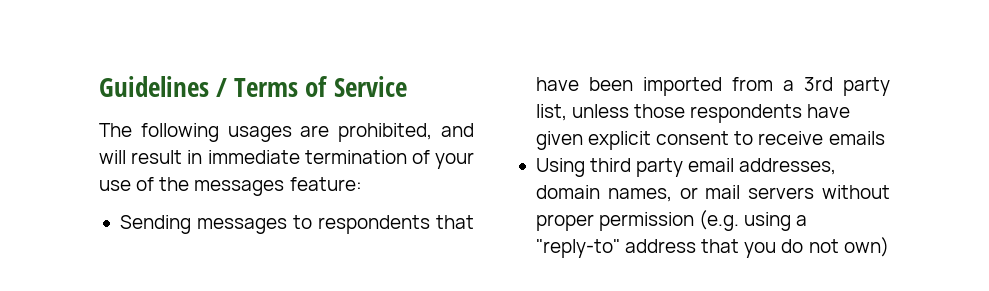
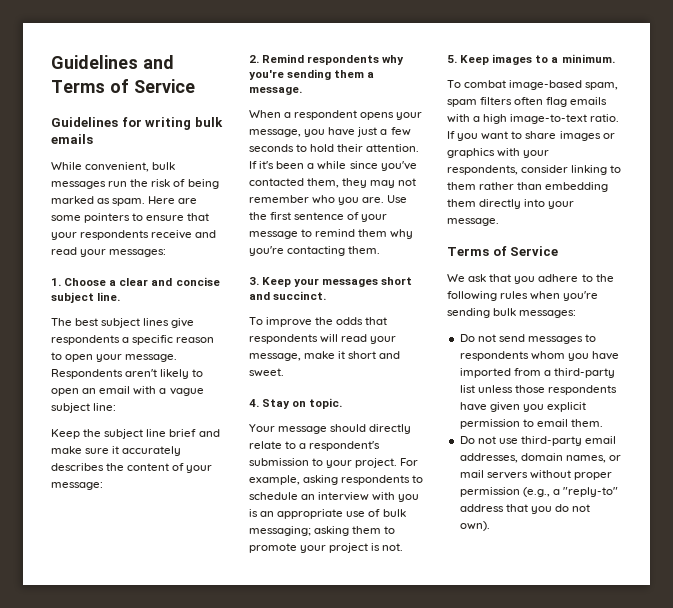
- Guidelines / Terms of Service
- The following usages are prohibited, and will result in immediate termination of your use of the messages feature:
- Sending messages to respondents that have been imported from a 3rd party list, unless those respondents have given explicit consent to receive emails
- Using third party email addresses, domain names, or mail servers without proper permission (e.g. using a "reply-to" address that you do not own)
+ Guidelines and Terms of Service
+ Guidelines for writing bulk emails
+ While convenient, bulk messages run the risk of being marked as spam. Here are some pointers to ensure that your respondents receive and read your messages:
+ 1. Choose a clear and concise subject line.
+ The best subject lines give respondents a specific reason to open your message. Respondents aren't likely to open an email with a vague subject line:
+ Keep the subject line brief and make sure it accurately describes the content of your message:
+ 2. Remind respondents why you're sending them a message.
+ When a respondent opens your message, you have just a few seconds to hold their attention. If it's been a while since you've contacted them, they may not remember who you are. Use the first sentence of your message to remind them why you're contacting them.
+ 3. Keep your messages short and succinct.
+ To improve the odds that respondents will read your message, make it short and sweet.
+ 4. Stay on topic.
+ Your message should directly relate to a respondent's submission to your project. For example, asking respondents to schedule an interview with you is an appropriate use of bulk messaging; asking them to promote your project is not.
+ 5. Keep images to a minimum.
+ To combat image-based spam, spam filters often flag emails with a high image-to-text ratio. If you want to share images or graphics with your respondents, consider linking to them rather than embedding them directly into your message.
+ Terms of Service
+ We ask that you adhere to the following rules when you're sending bulk messages:
+ Do not send messages to respondents whom you have imported from a third-party list unless those respondents have given you explicit permission to email them.
+ Do not use third-party email addresses, domain names, or mail servers without proper permission (e.g., a "reply-to" address that you do not own).

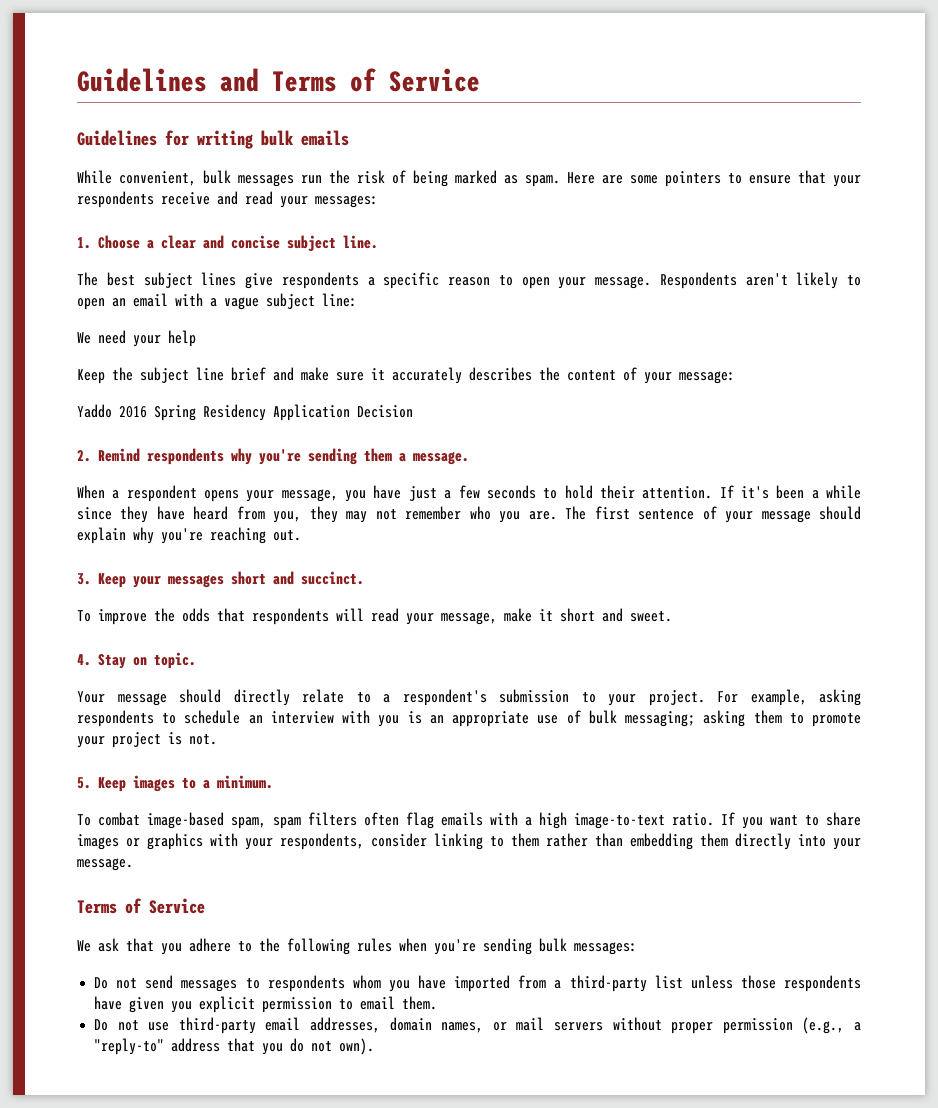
+ We need your help
+ Yaddo 2016 Spring Residency Application Decision
- If it's been a while since you've contacted them, they may not remember who you are.
+ If it's been a while since they have heard from you, they may not remember who you are.
- Use the first sentence of your message to remind them why you're contacting them.
+ The first sentence of your message should explain why you're reaching out.

